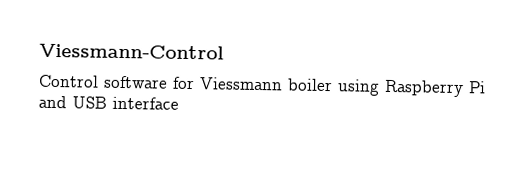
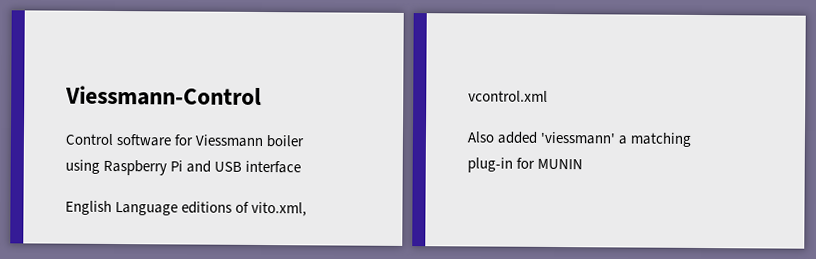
+ English Language editions of vito.xml, vcontrol.xml
+ Also added 'viessmann' a matching plug-in for MUNIN

